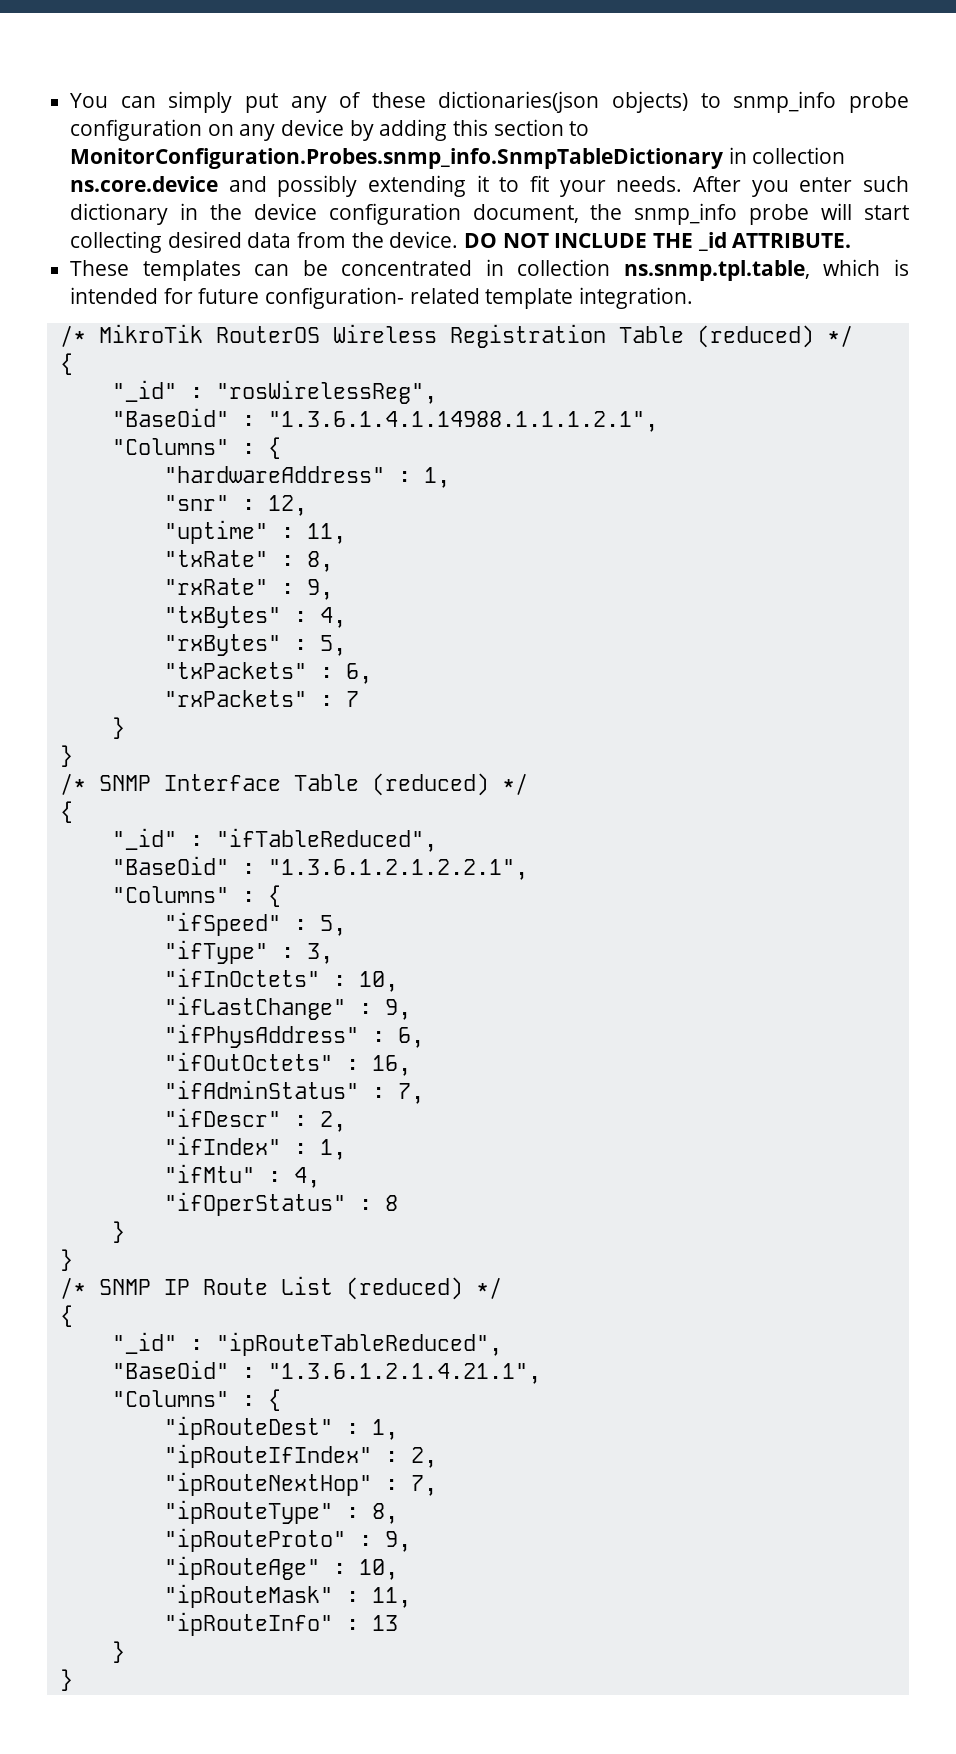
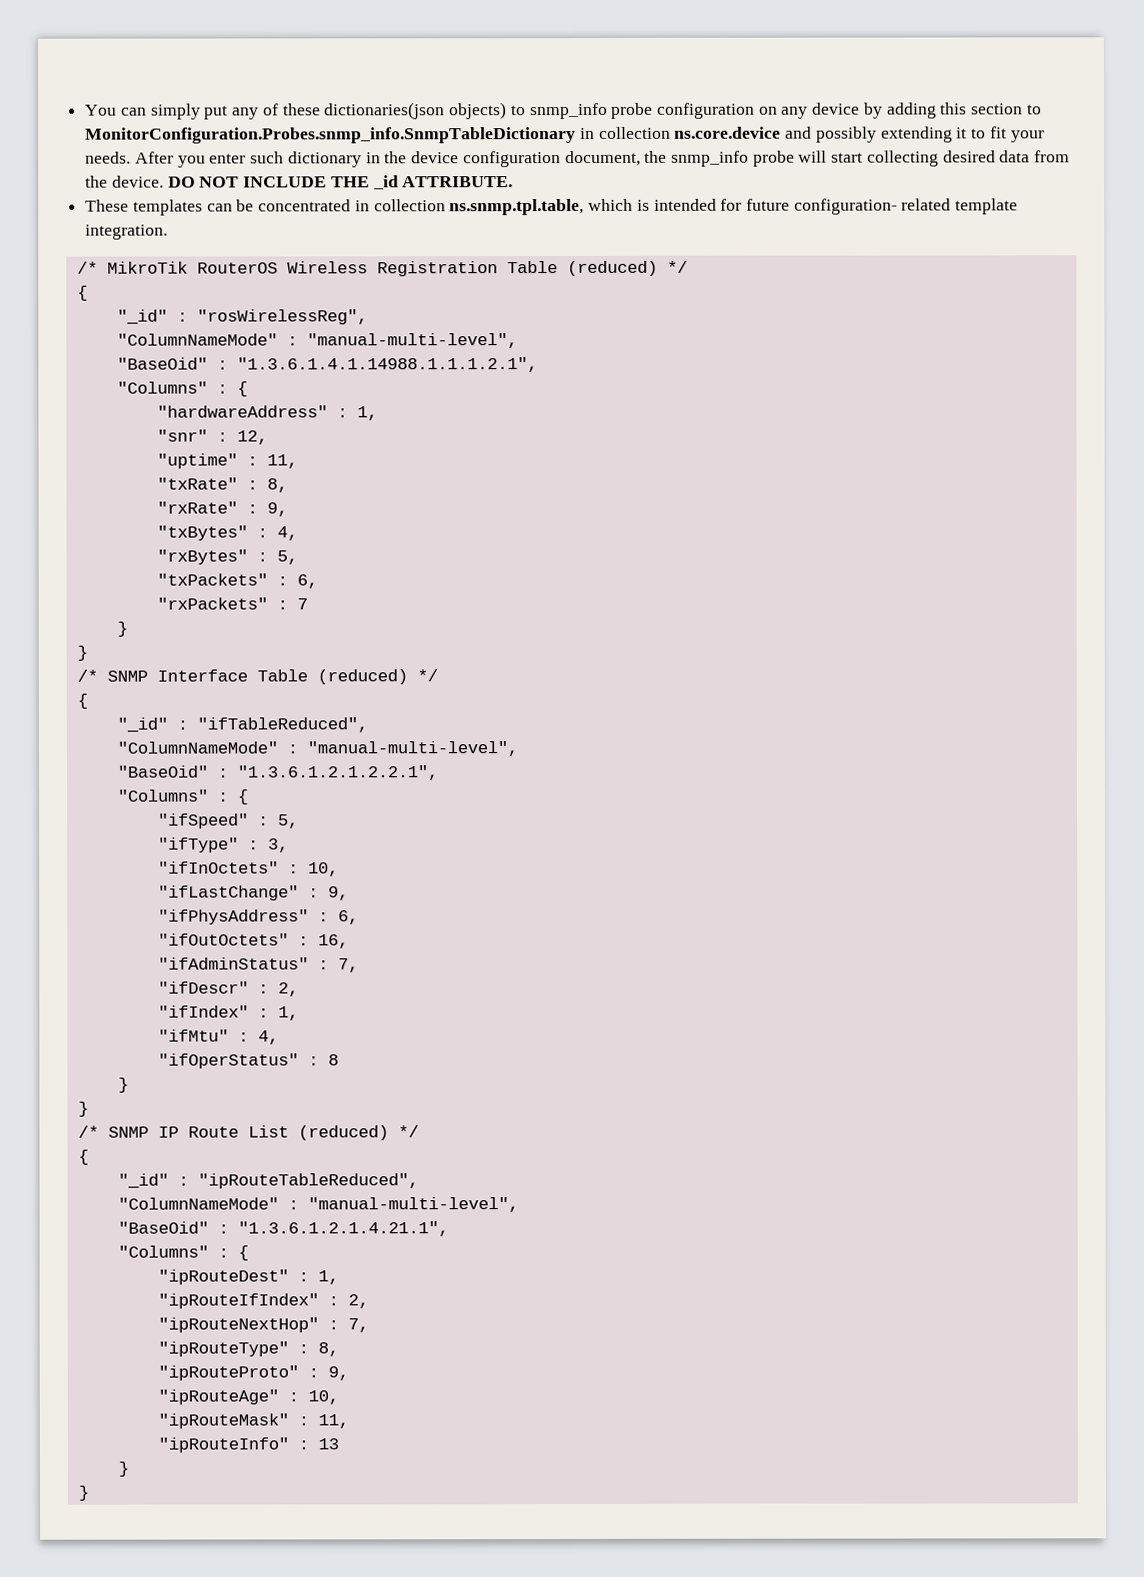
  "_id" : "rosWirelessReg",
+ "ColumnNameMode" : "manual-multi-level",
  "_id" : "ifTableReduced",
+ "ColumnNameMode" : "manual-multi-level",
  "_id" : "ipRouteTableReduced",
+ "ColumnNameMode" : "manual-multi-level",

